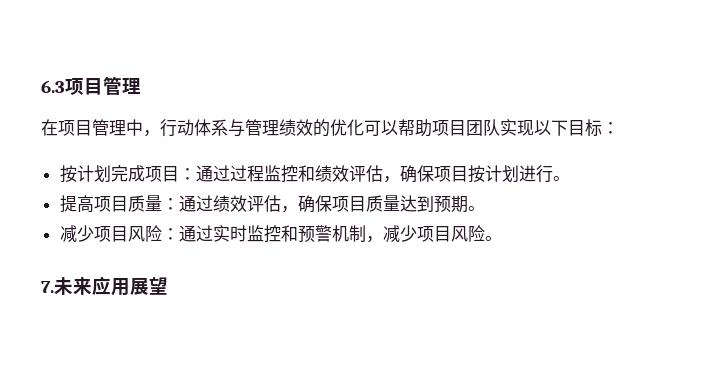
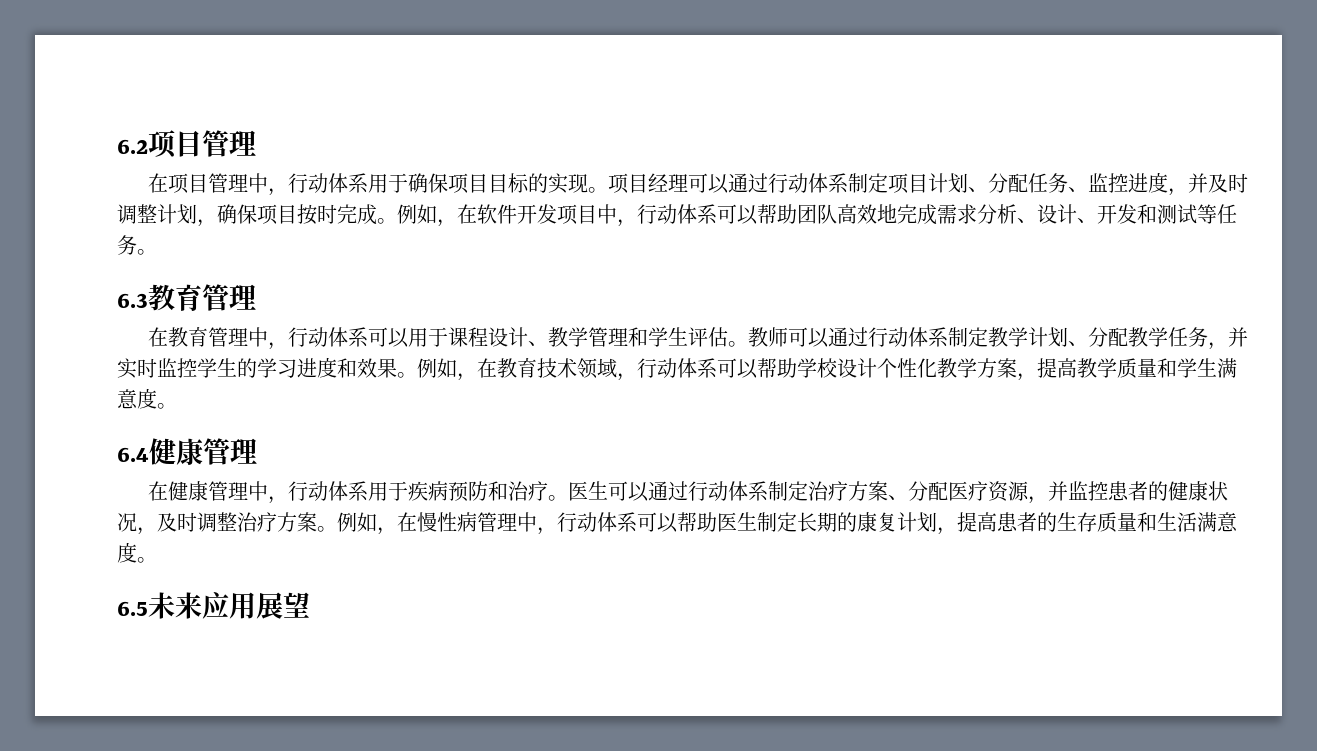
- 6.3项目管理
+ 6.2项目管理
- 在项目管理中，行动体系与管理绩效的优化可以帮助项目团队实现以下目标：
- 按计划完成项目：通过过程监控和绩效评估，确保项目按计划进行。
- 提高项目质量：通过绩效评估，确保项目质量达到预期。
- 减少项目风险：通过实时监控和预警机制，减少项目风险。
- 7.未来应用展望
+ 在项目管理中，行动体系用于确保项目目标的实现。项目经理可以通过行动体系制定项目计划、分配任务、监控进度，并及时调整计划，确保项目按时完成。例如，在软件开发项目中，行动体系可以帮助团队高效地完成需求分析、设计、开发和测试等任务。
+ 6.3教育管理
+ 在教育管理中，行动体系可以用于课程设计、教学管理和学生评估。教师可以通过行动体系制定教学计划、分配教学任务，并实时监控学生的学习进度和效果。例如，在教育技术领域，行动体系可以帮助学校设计个性化教学方案，提高教学质量和学生满意度。
+ 6.4健康管理
+ 在健康管理中，行动体系用于疾病预防和治疗。医生可以通过行动体系制定治疗方案、分配医疗资源，并监控患者的健康状况，及时调整治疗方案。例如，在慢性病管理中，行动体系可以帮助医生制定长期的康复计划，提高患者的生存质量和生活满意度。
+ 6.5未来应用展望

